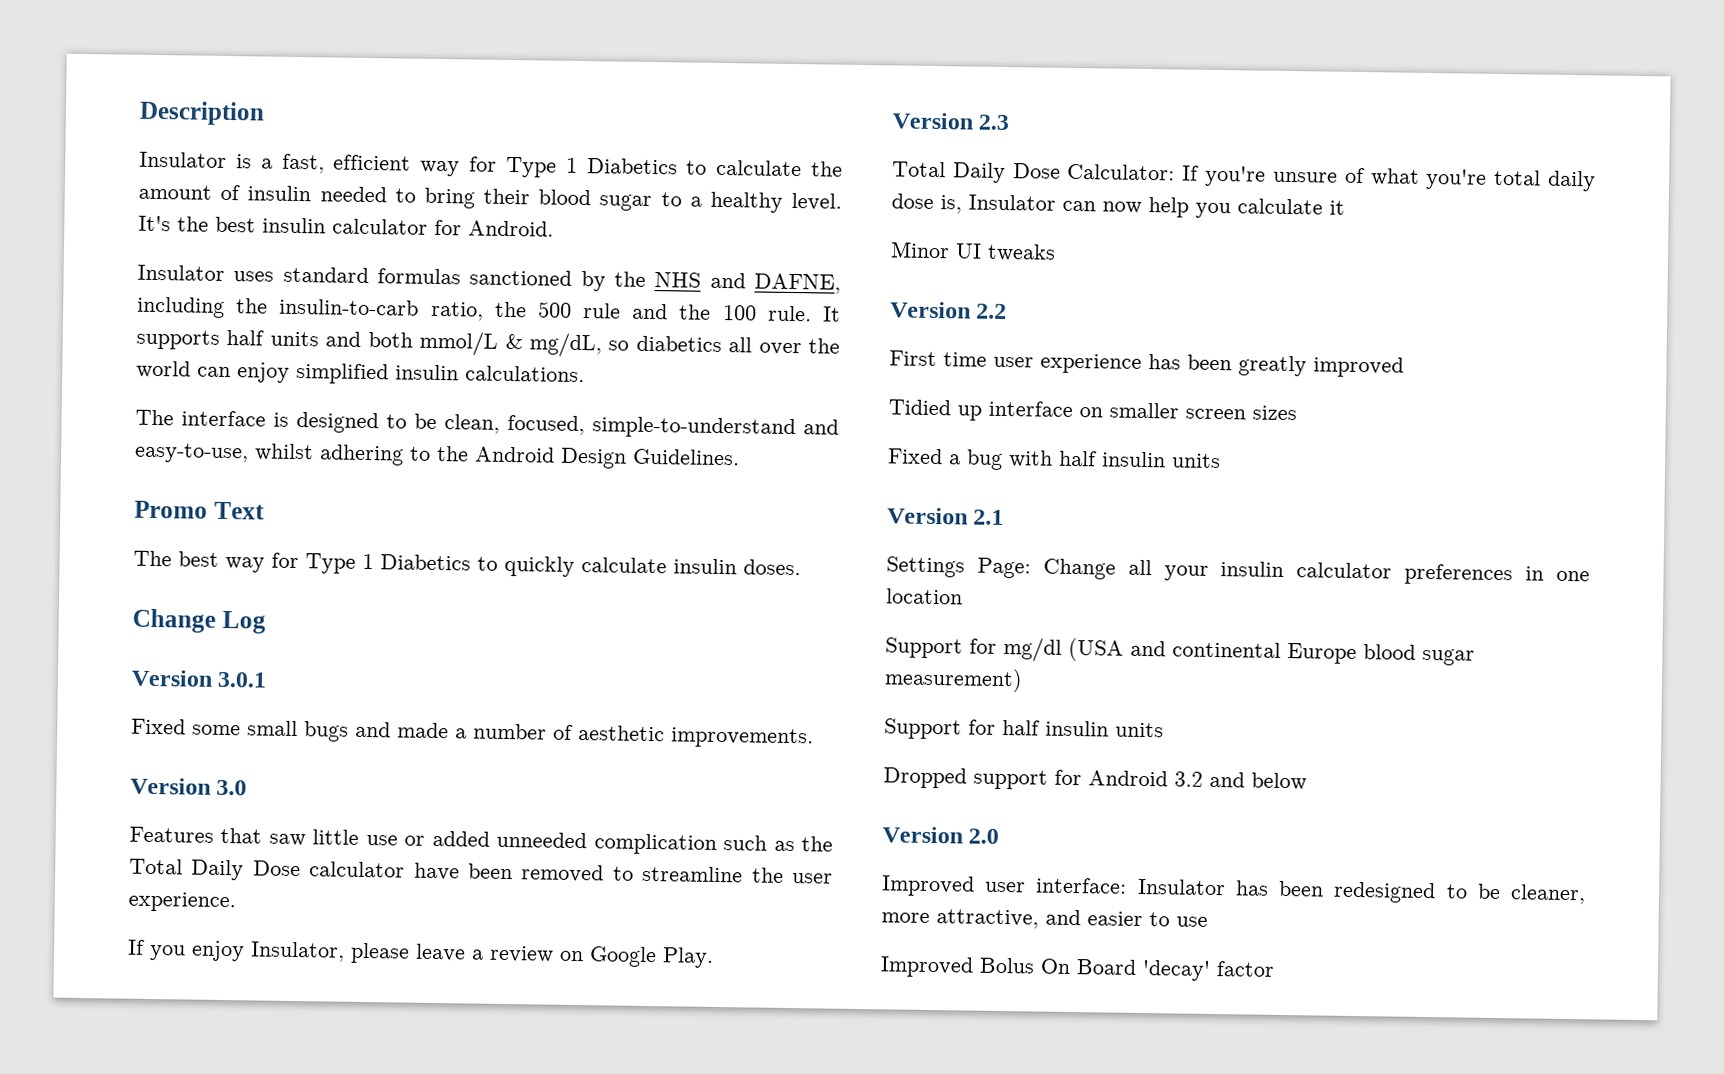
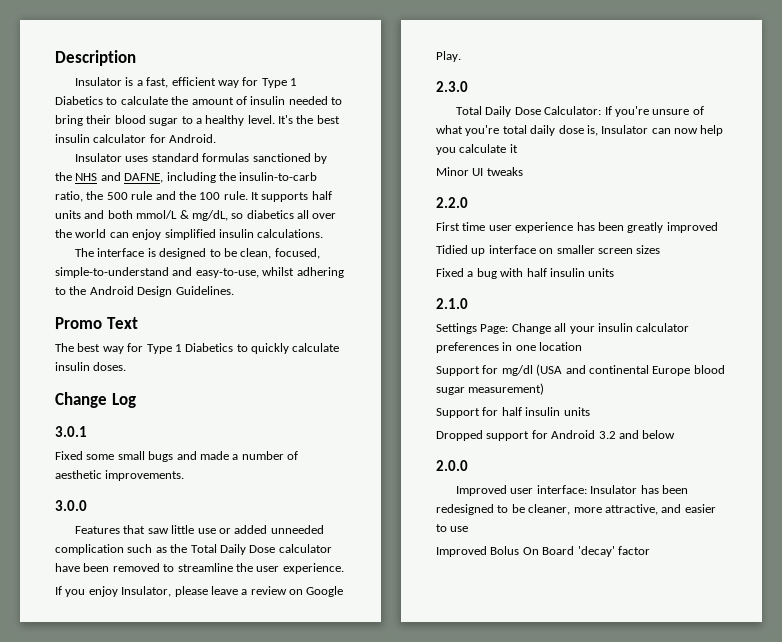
- Version 3.0.1
+ 3.0.1
- Version 3.0
+ 3.0.0
- Version 2.3
+ 2.3.0
- Version 2.2
+ 2.2.0
- Version 2.1
+ 2.1.0
- Version 2.0
+ 2.0.0

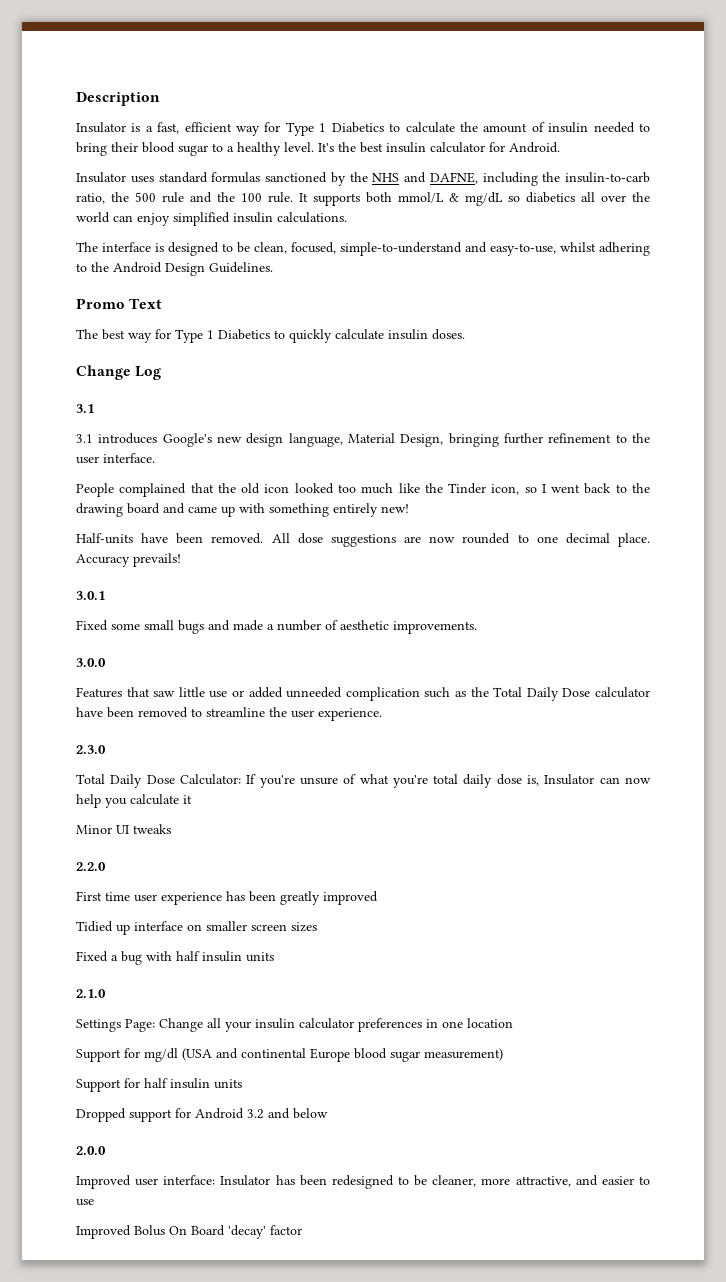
- It supports half units and both mmol/L & mg/dL, so diabetics all over the world can enjoy simplified insulin calculations.
+ It supports both mmol/L & mg/dL so diabetics all over the world can enjoy simplified insulin calculations.
  Change Log
+ 3.1
+ 3.1 introduces Google's new design language, Material Design, bringing further refinement to the user interface.
+ People complained that the old icon looked too much like the Tinder icon, so I went back to the drawing board and came up with something entirely new!
+ Half-units have been removed. All dose suggestions are now rounded to one decimal place. Accuracy prevails!
- If you enjoy Insulator, please leave a review on Google Play.

